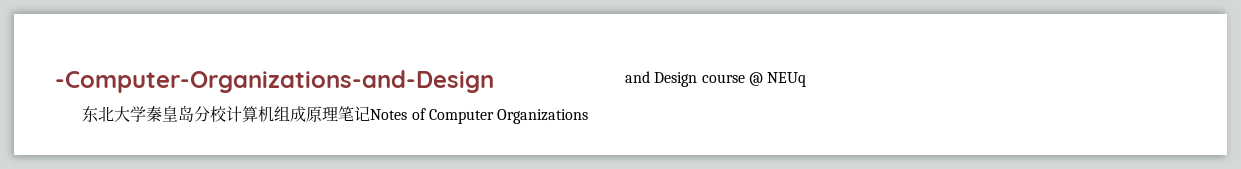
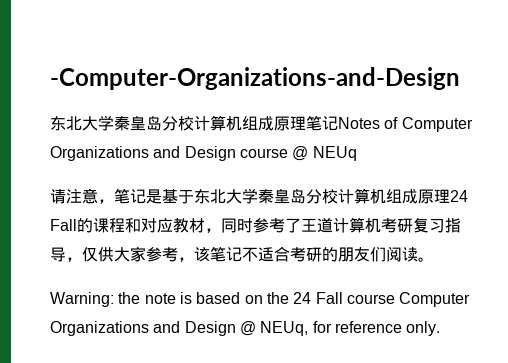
+ 请注意，笔记是基于东北大学秦皇岛分校计算机组成原理24 Fall的课程和对应教材，同时参考了王道计算机考研复习指导，仅供大家参考，该笔记不适合考研的朋友们阅读。
+ Warning: the note is based on the 24 Fall course Computer Organizations and Design @ NEUq, for reference only.

